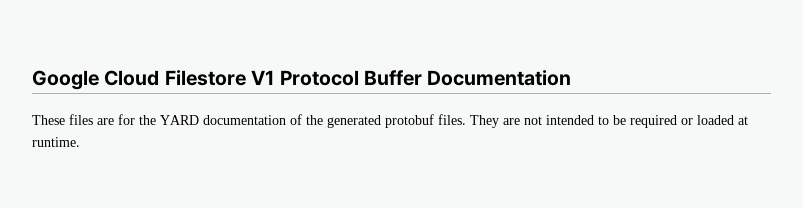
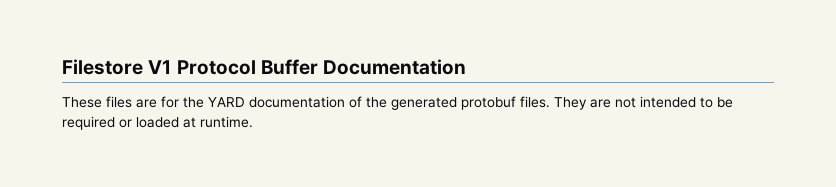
- Google Cloud Filestore V1 Protocol Buffer Documentation
+ Filestore V1 Protocol Buffer Documentation

